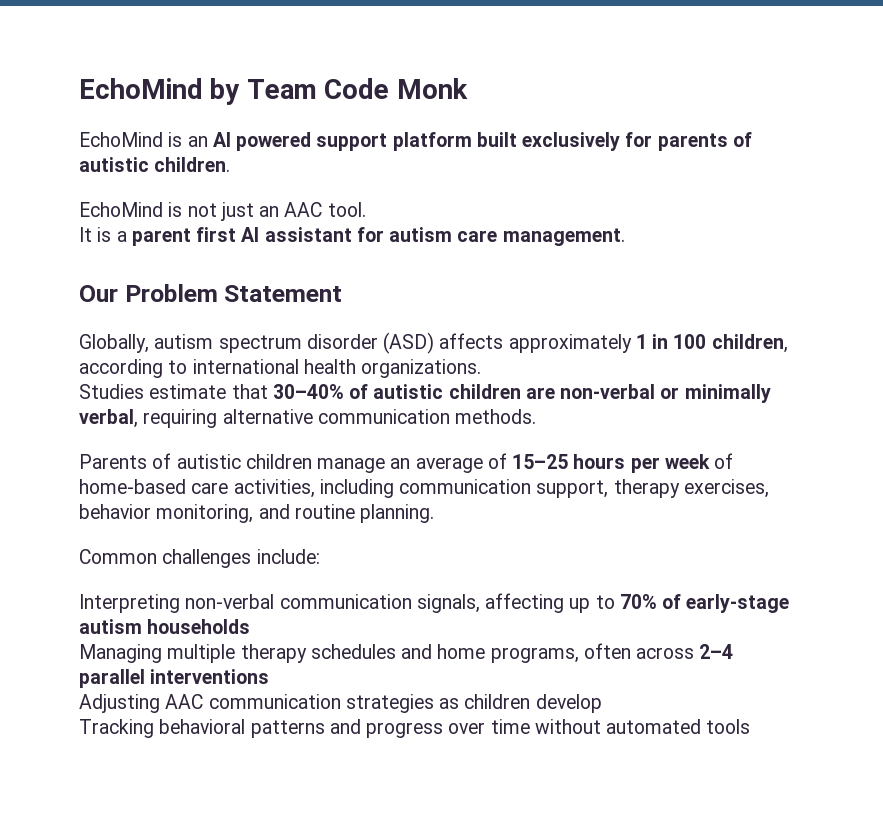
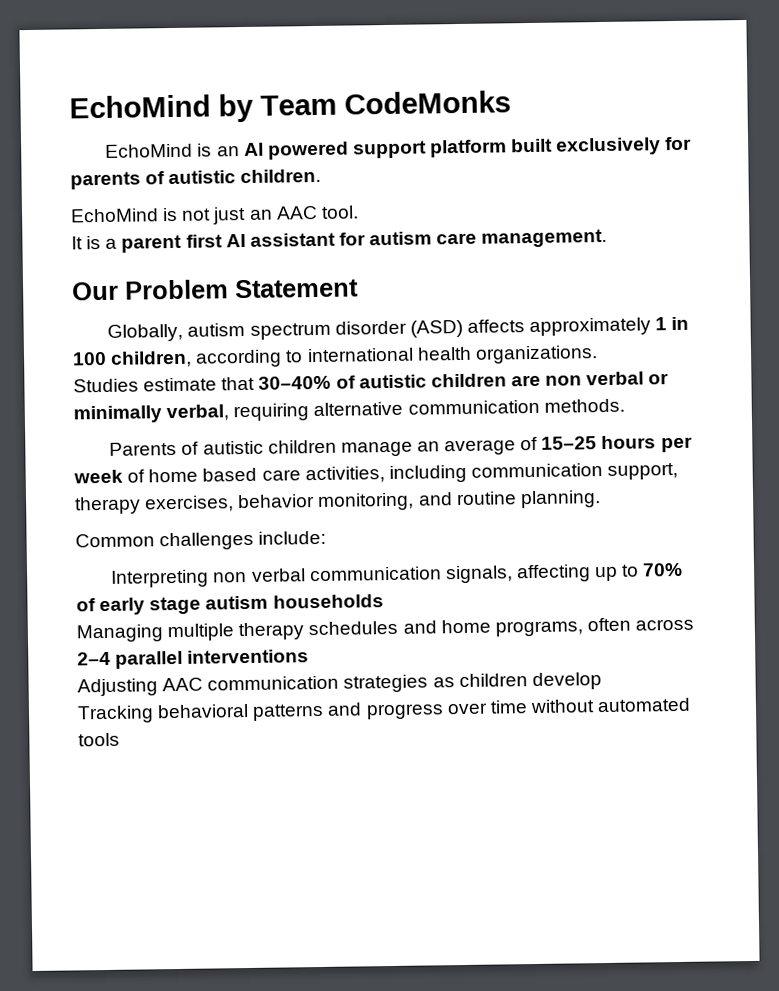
- EchoMind by Team Code Monk
+ EchoMind by Team CodeMonks
- Studies estimate that 30–40% of autistic children are non-verbal or minimally verbal, requiring alternative communication methods.
+ Studies estimate that 30–40% of autistic children are non verbal or minimally verbal, requiring alternative communication methods.
- Parents of autistic children manage an average of 15–25 hours per week of home-based care activities, including communication support, therapy exercises, behavior monitoring, and routine planning.
+ Parents of autistic children manage an average of 15–25 hours per week of home based care activities, including communication support, therapy exercises, behavior monitoring, and routine planning.
- Interpreting non-verbal communication signals, affecting up to 70% of early-stage autism households
+ Interpreting non verbal communication signals, affecting up to 70% of early stage autism households

